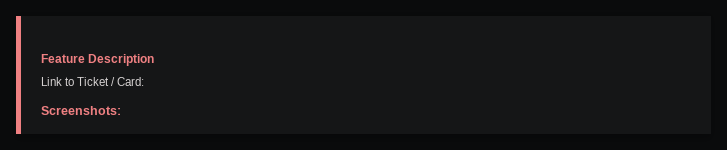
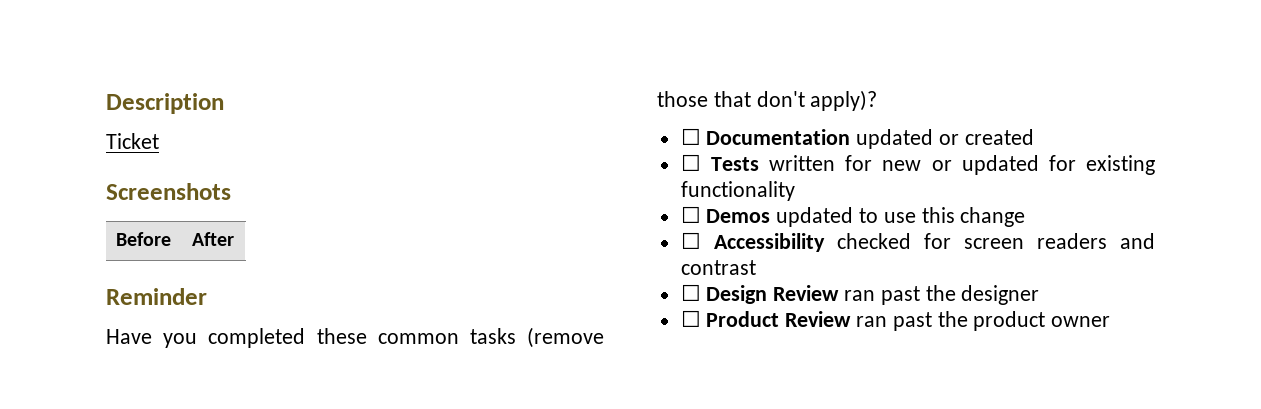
- Feature Description
+ Description
- Link to Ticket / Card:
- Screenshots:
+ Ticket
+ Screenshots
+ Before | After
+ Reminder
+ Have you completed these common tasks (remove those that don't apply)?
+ ☐ Documentation updated or created
+ ☐ Tests written for new or updated for existing functionality
+ ☐ Demos updated to use this change
+ ☐ Accessibility checked for screen readers and contrast
+ ☐ Design Review ran past the designer
+ ☐ Product Review ran past the product owner

